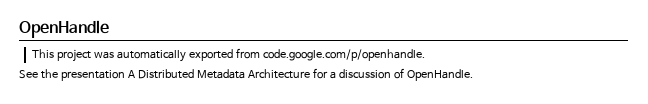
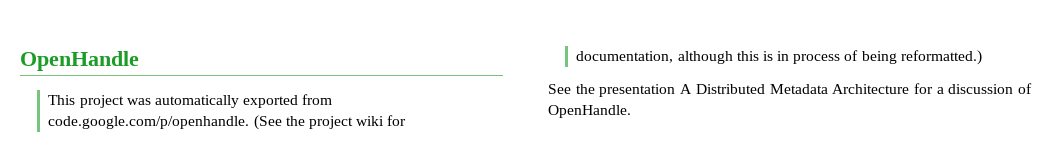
- This project was automatically exported from code.google.com/p/openhandle.
+ This project was automatically exported from code.google.com/p/openhandle. (See the project wiki for documentation, although this is in process of being reformatted.)

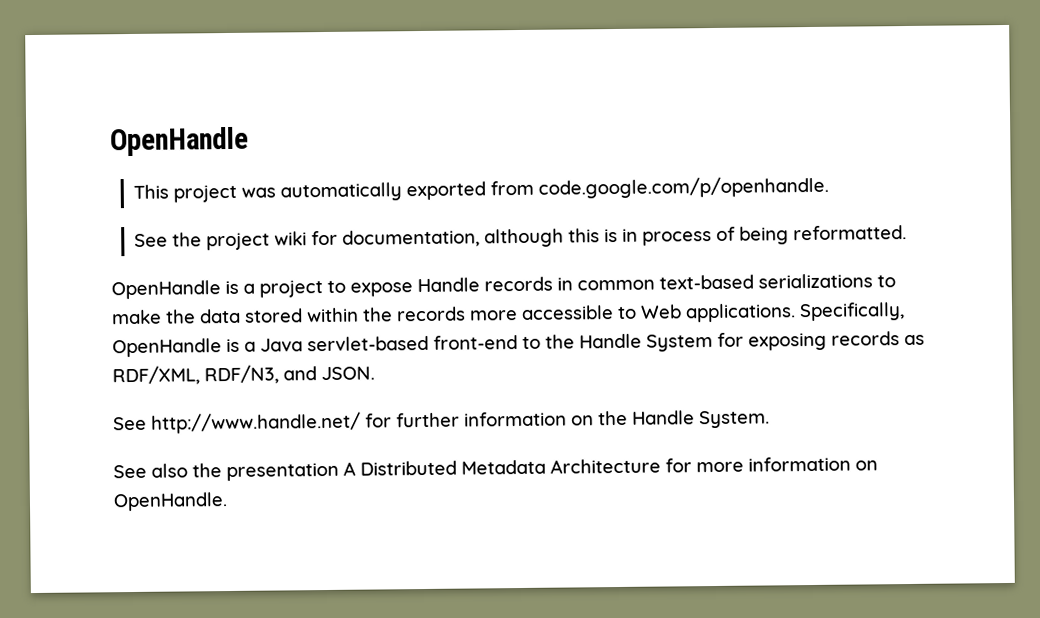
- This project was automatically exported from code.google.com/p/openhandle. (See the project wiki for documentation, although this is in process of being reformatted.)
- See the presentation A Distributed Metadata Architecture for a discussion of OpenHandle.
+ This project was automatically exported from code.google.com/p/openhandle.
+ See the project wiki for documentation, although this is in process of being reformatted.
+ OpenHandle is a project to expose Handle records in common text-based serializations to make the data stored within the records more accessible to Web applications. Specifically, OpenHandle is a Java servlet-based front-end to the Handle System for exposing records as RDF/XML, RDF/N3, and JSON.
+ See http://www.handle.net/ for further information on the Handle System.
+ See also the presentation A Distributed Metadata Architecture for more information on OpenHandle.

